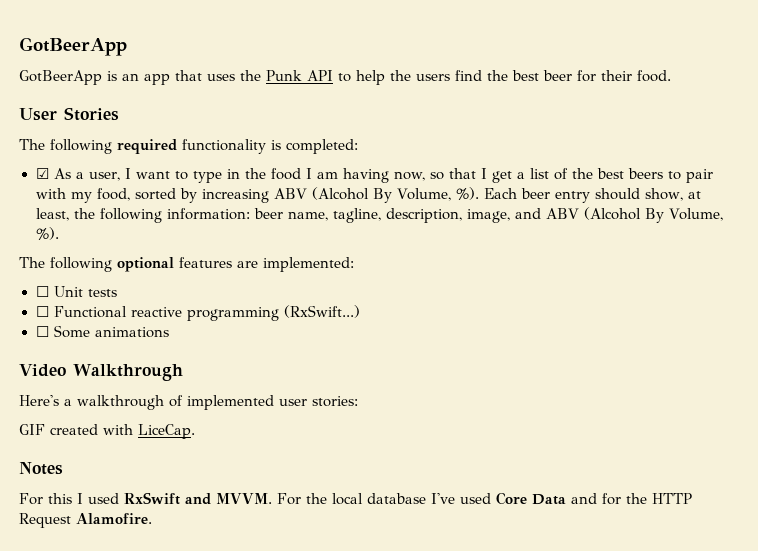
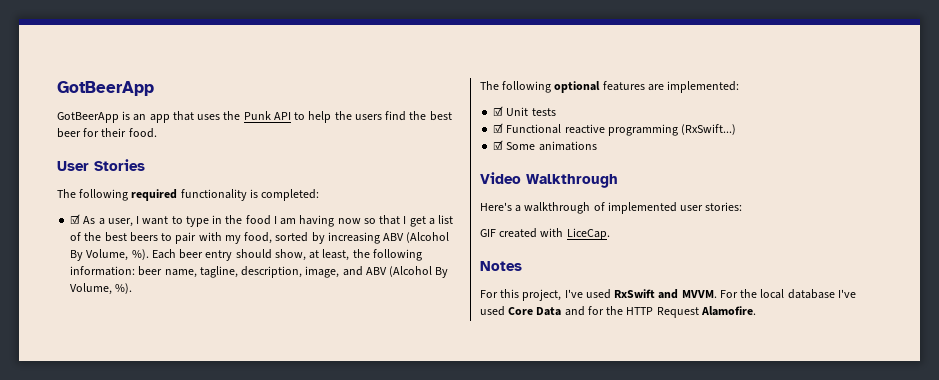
- ☑ As a user, I want to type in the food I am having now, so that I get a list of the best beers to pair with my food, sorted by increasing ABV (Alcohol By Volume, %).
+ ☑ As a user, I want to type in the food I am having now so that I get a list of the best beers to pair with my food, sorted by increasing ABV (Alcohol By Volume, %).
- ☐ Unit tests
+ ☑ Unit tests
- ☐ Functional reactive programming (RxSwift...)
+ ☑ Functional reactive programming (RxSwift...)
- ☐ Some animations
+ ☑ Some animations
- For this I used RxSwift and MVVM.
+ For this project, I've used RxSwift and MVVM.

